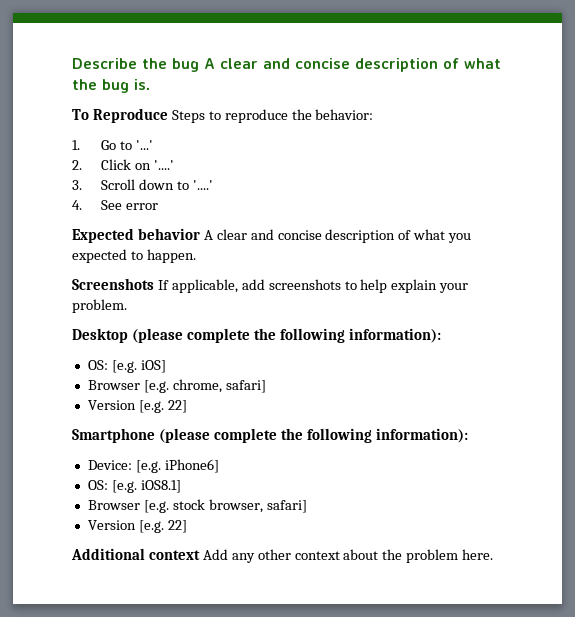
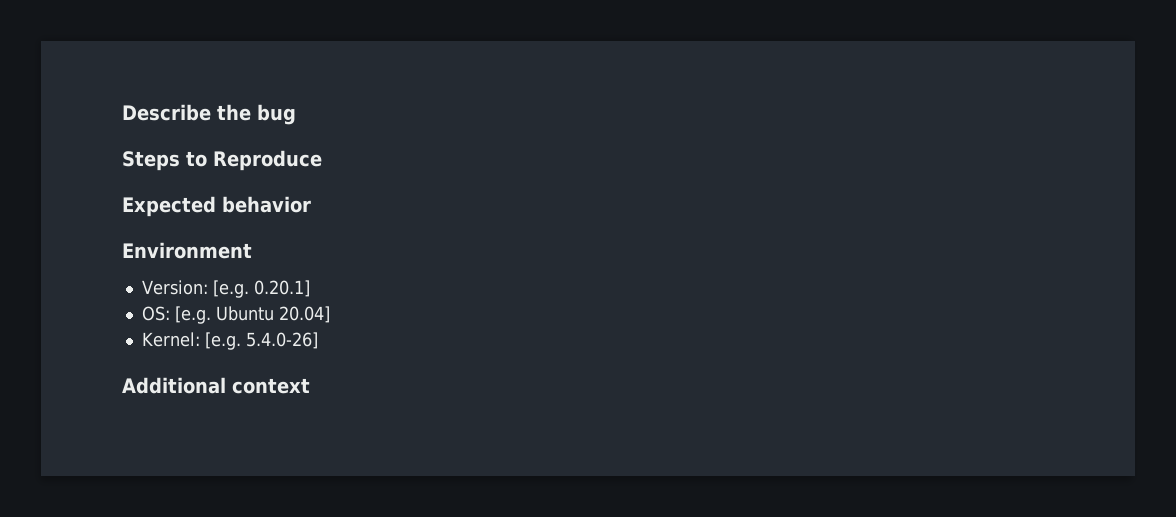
- Describe the bug A clear and concise description of what the bug is.
- To Reproduce Steps to reproduce the behavior:
- 1. Go to '...'
- 2. Click on '....'
- 3. Scroll down to '....'
- 4. See error
- Expected behavior A clear and concise description of what you expected to happen.
- Screenshots If applicable, add screenshots to help explain your problem.
- Desktop (please complete the following information):
- OS: [e.g. iOS]
- Browser [e.g. chrome, safari]
- Version [e.g. 22]
- Smartphone (please complete the following information):
- Device: [e.g. iPhone6]
- OS: [e.g. iOS8.1]
- Browser [e.g. stock browser, safari]
- Version [e.g. 22]
- Additional context Add any other context about the problem here.
+ Describe the bug
+ Steps to Reproduce
+ Expected behavior
+ Environment
+ Version: [e.g. 0.20.1]
+ OS: [e.g. Ubuntu 20.04]
+ Kernel: [e.g. 5.4.0-26]
+ Additional context

